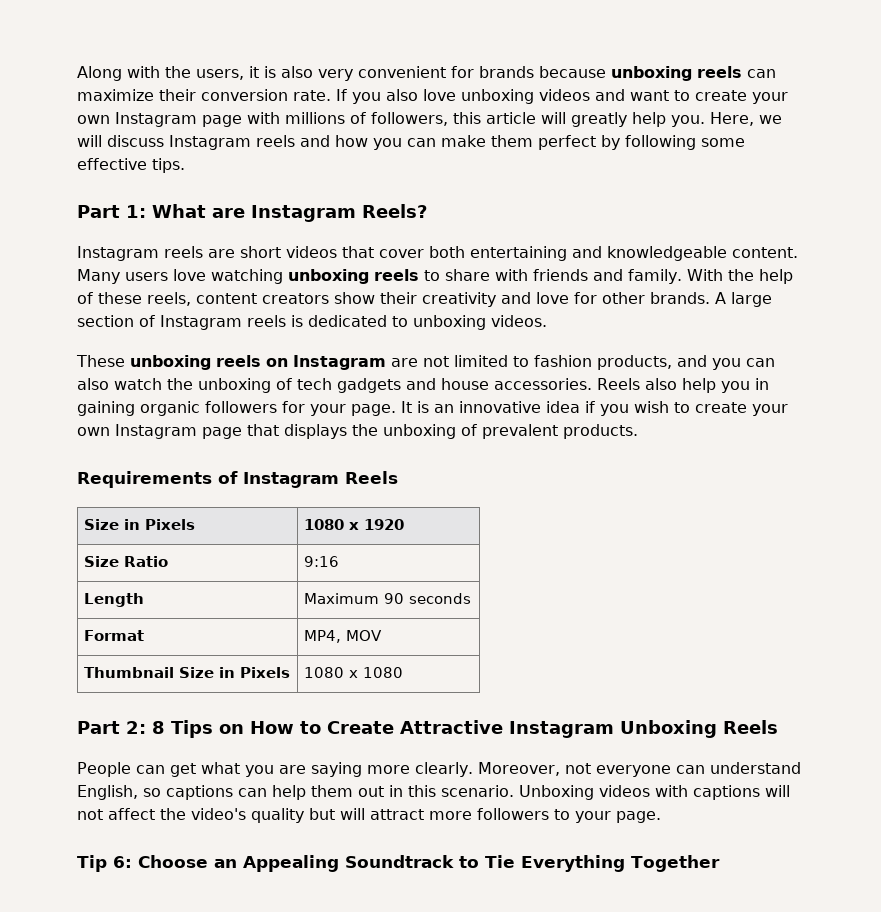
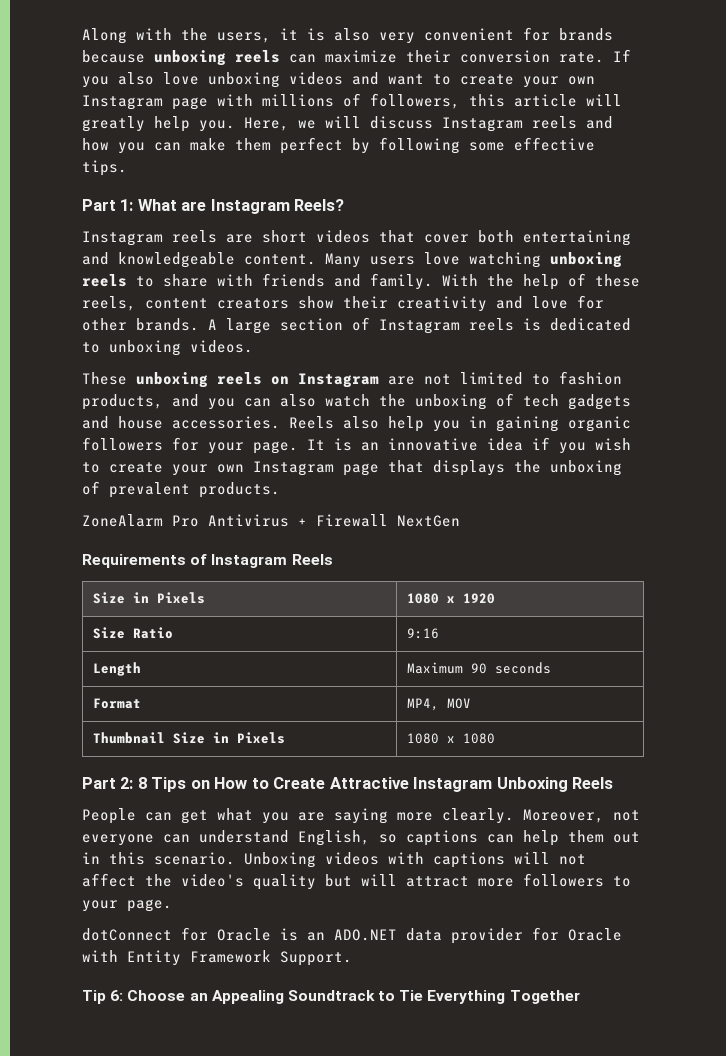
+ ZoneAlarm Pro Antivirus + Firewall NextGen
+ dotConnect for Oracle is an ADO.NET data provider for Oracle with Entity Framework Support.

